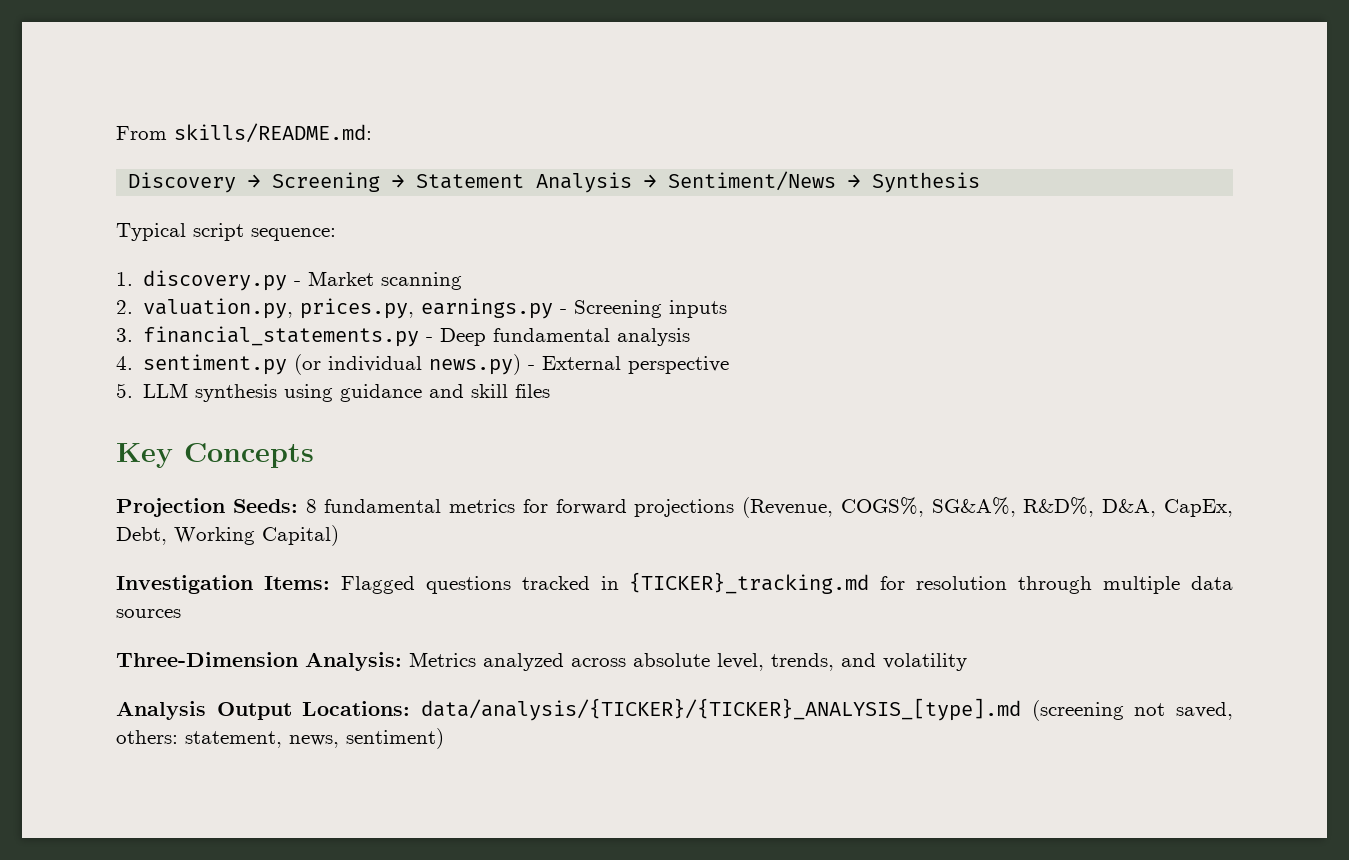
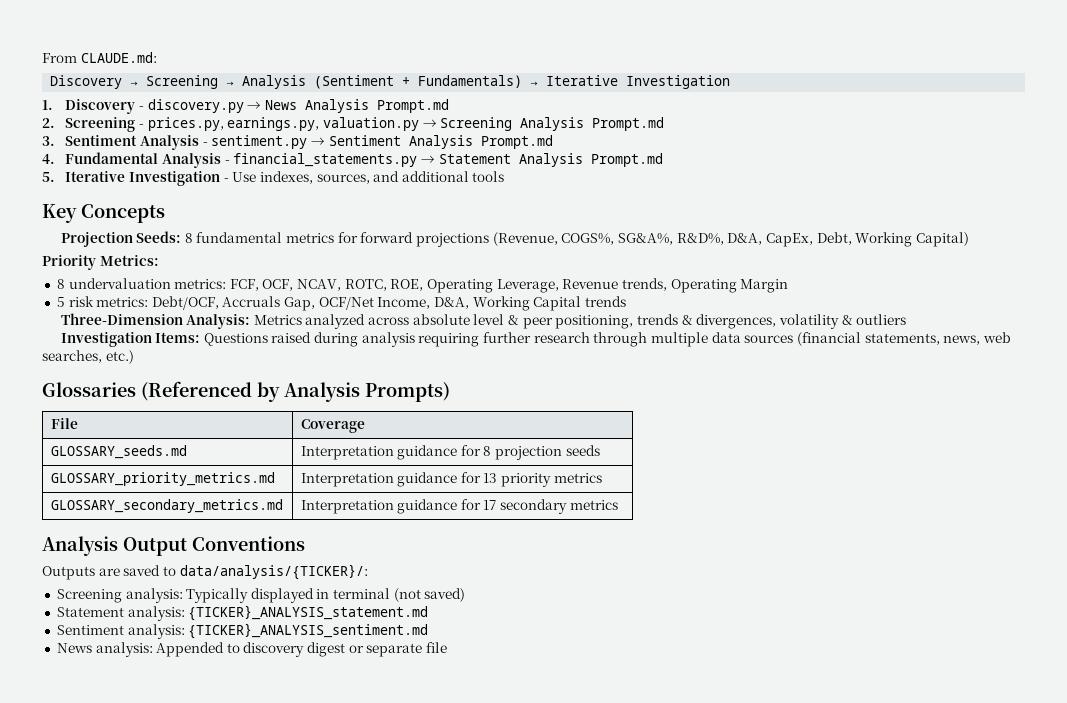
- From skills/README.md:
+ From CLAUDE.md:
- Discovery → Screening → Statement Analysis → Sentiment/News → Synthesis
- Typical script sequence:
- 1. discovery.py - Market scanning
- 2. valuation.py, prices.py, earnings.py - Screening inputs
- 3. financial_statements.py - Deep fundamental analysis
- 4. sentiment.py (or individual news.py) - External perspective
- 5. LLM synthesis using guidance and skill files
+ Discovery → Screening → Analysis (Sentiment + Fundamentals) → Iterative Investigation
+ 1. Discovery - discovery.py → News Analysis Prompt.md
+ 2. Screening - prices.py, earnings.py, valuation.py → Screening Analysis Prompt.md
+ 3. Sentiment Analysis - sentiment.py → Sentiment Analysis Prompt.md
+ 4. Fundamental Analysis - financial_statements.py → Statement Analysis Prompt.md
+ 5. Iterative Investigation - Use indexes, sources, and additional tools
- Investigation Items: Flagged questions tracked in {TICKER}_tracking.md for resolution through multiple data sources
+ Priority Metrics:
+ 8 undervaluation metrics: FCF, OCF, NCAV, ROTC, ROE, Operating Leverage, Revenue trends, Operating Margin
+ 5 risk metrics: Debt/OCF, Accruals Gap, OCF/Net Income, D&A, Working Capital trends
- Three-Dimension Analysis: Metrics analyzed across absolute level, trends, and volatility
- Analysis Output Locations: data/analysis/{TICKER}/{TICKER}_ANALYSIS_[type].md (screening not saved, others: statement, news, sentiment)
+ Three-Dimension Analysis: Metrics analyzed across absolute level & peer positioning, trends & divergences, volatility & outliers
+ Investigation Items: Questions raised during analysis requiring further research through multiple data sources (financial statements, news, web searches, etc.)
+ Glossaries (Referenced by Analysis Prompts)
+ File | Coverage
+ GLOSSARY_seeds.md | Interpretation guidance for 8 projection seeds
+ GLOSSARY_priority_metrics.md | Interpretation guidance for 13 priority metrics
+ GLOSSARY_secondary_metrics.md | Interpretation guidance for 17 secondary metrics
+ Analysis Output Conventions
+ Outputs are saved to data/analysis/{TICKER}/:
+ Screening analysis: Typically displayed in terminal (not saved)
+ Statement analysis: {TICKER}_ANALYSIS_statement.md
+ Sentiment analysis: {TICKER}_ANALYSIS_sentiment.md
+ News analysis: Appended to discovery digest or separate file

